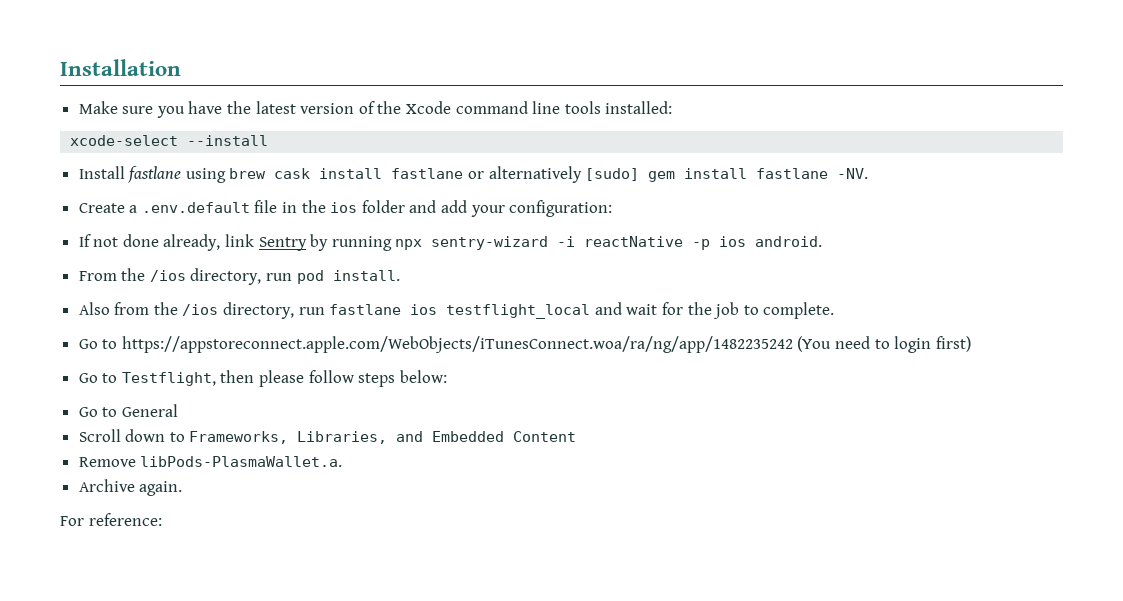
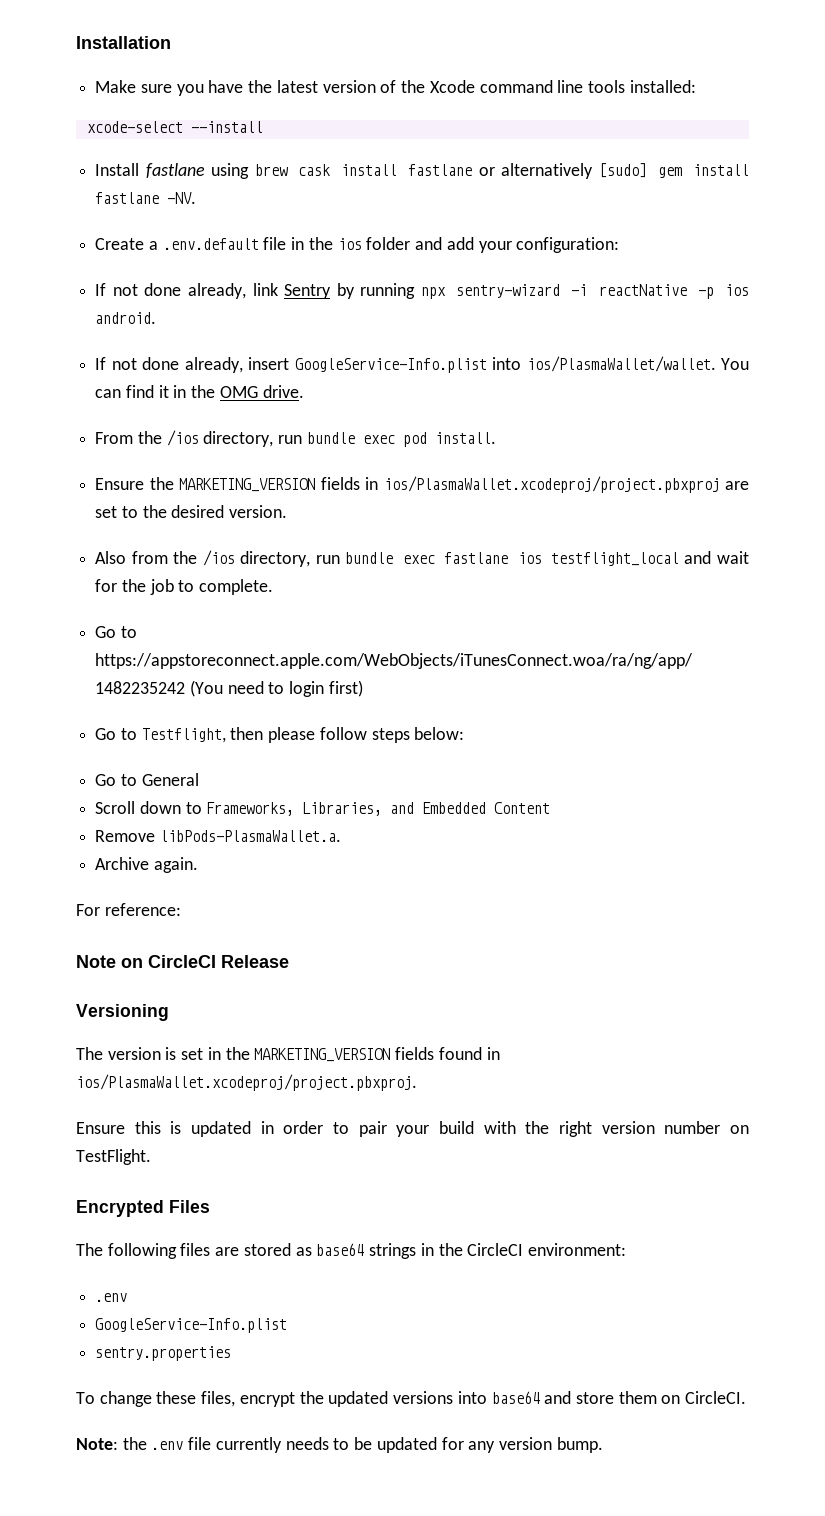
+ If not done already, insert GoogleService-Info.plist into ios/PlasmaWallet/wallet. You can find it in the OMG drive.
- From the /ios directory, run pod install.
+ From the /ios directory, run bundle exec pod install.
+ Ensure the MARKETING_VERSION fields in ios/PlasmaWallet.xcodeproj/project.pbxproj are set to the desired version.
- Also from the /ios directory, run fastlane ios testflight_local and wait for the job to complete.
+ Also from the /ios directory, run bundle exec fastlane ios testflight_local and wait for the job to complete.
+ Note on CircleCI Release
+ Versioning
+ The version is set in the MARKETING_VERSION fields found in ios/PlasmaWallet.xcodeproj/project.pbxproj.
+ Ensure this is updated in order to pair your build with the right version number on TestFlight.
+ Encrypted Files
+ The following files are stored as base64 strings in the CircleCI environment:
+ .env
+ GoogleService-Info.plist
+ sentry.properties
+ To change these files, encrypt the updated versions into base64 and store them on CircleCI.
+ Note: the .env file currently needs to be updated for any version bump.

